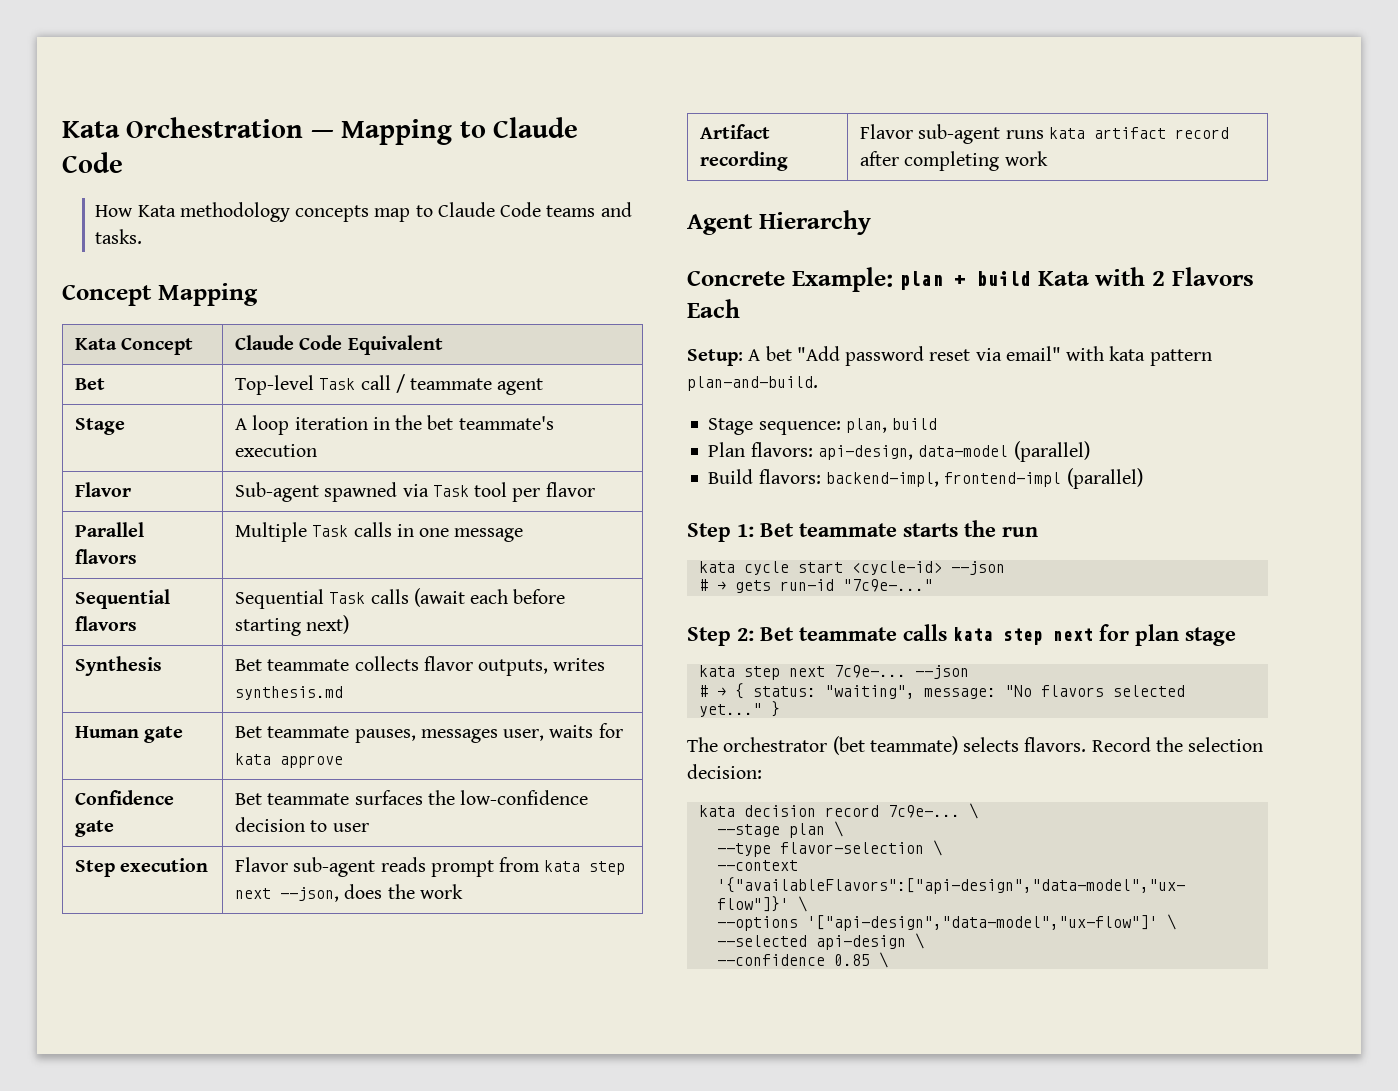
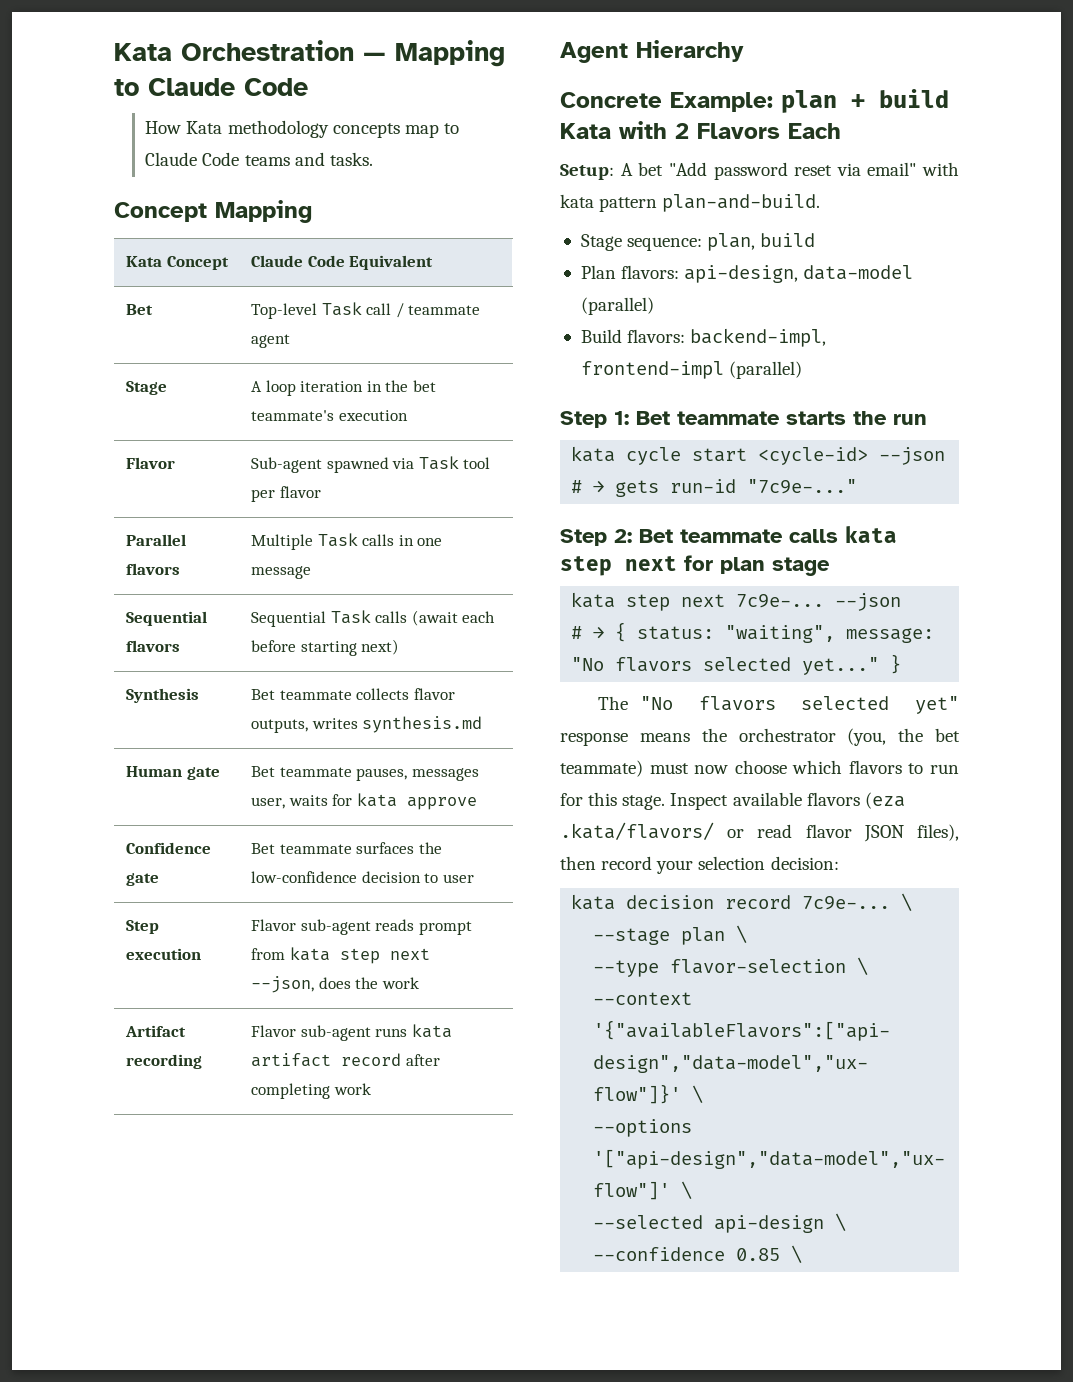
- The orchestrator (bet teammate) selects flavors. Record the selection decision:
+ The "No flavors selected yet" response means the orchestrator (you, the bet teammate) must now choose which flavors to run for this stage. Inspect available flavors (eza .kata/flavors/ or read flavor JSON files), then record your selection decision:

